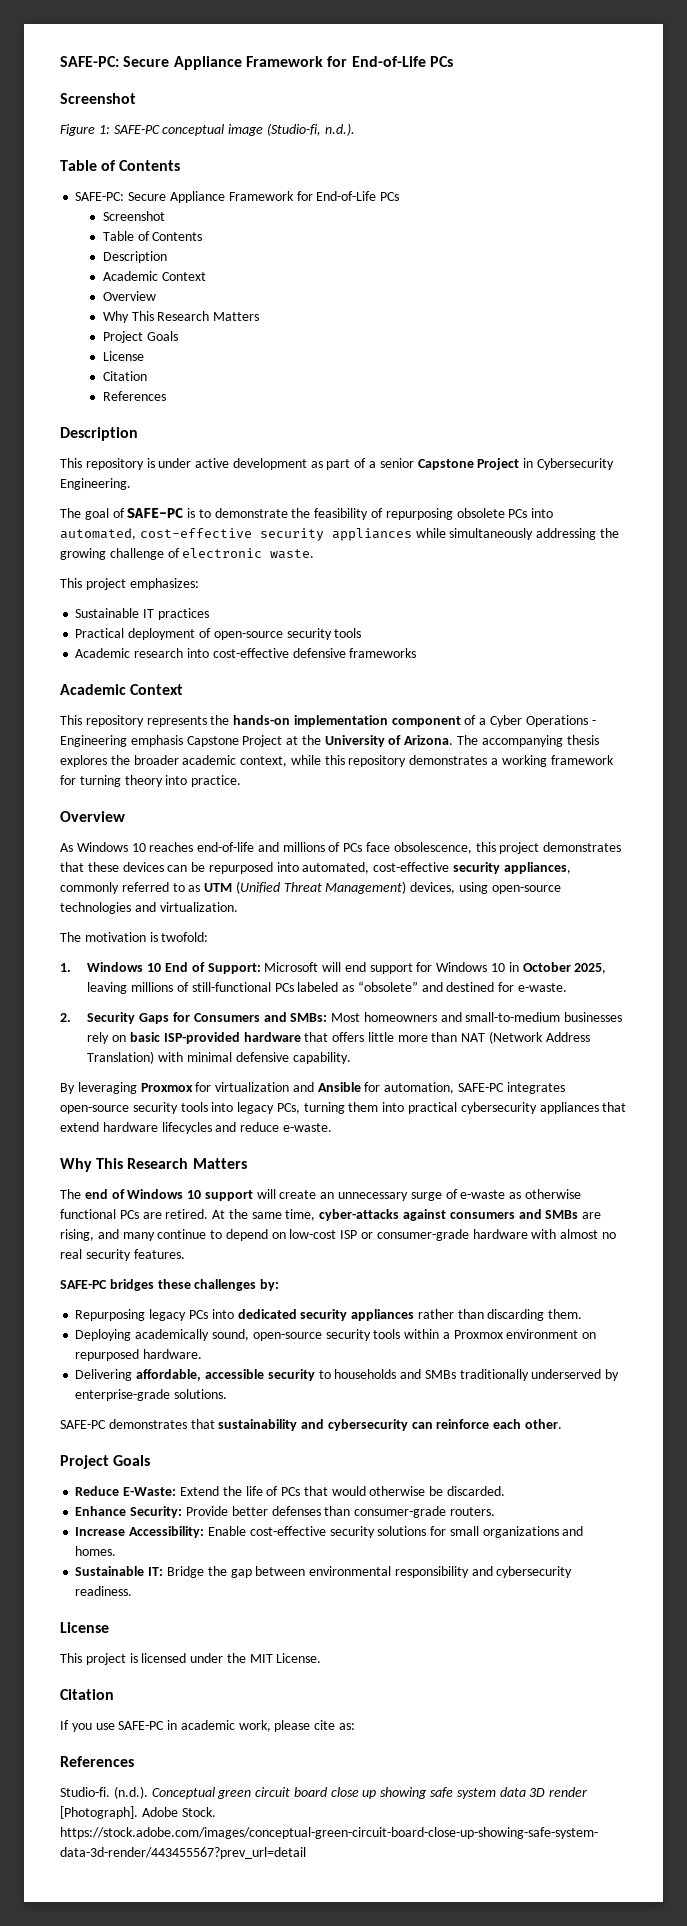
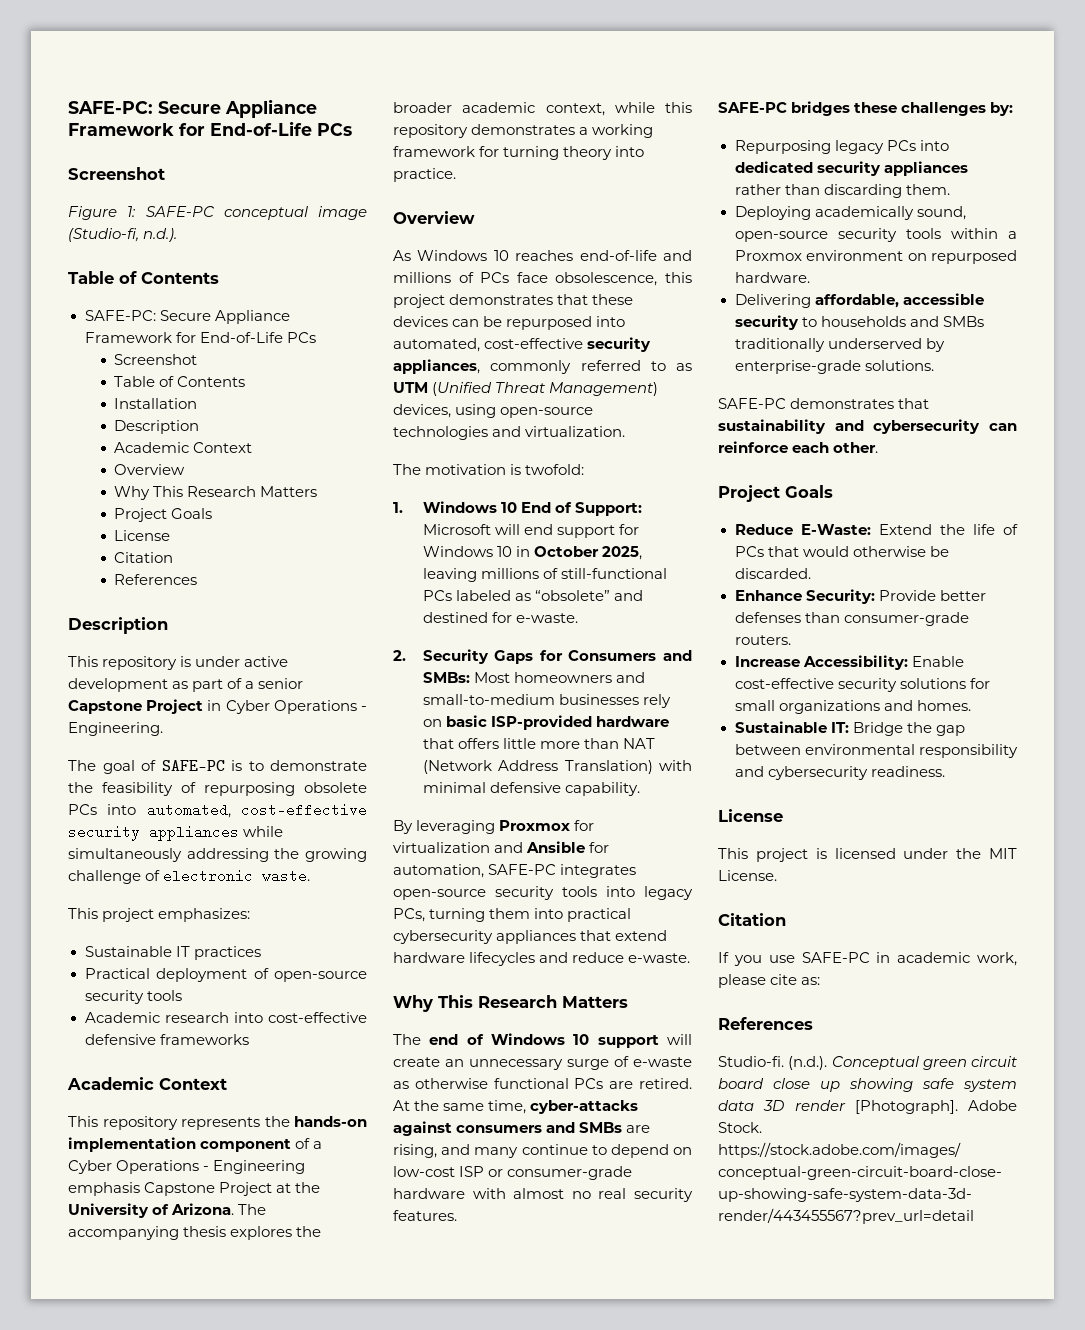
+ Installation
- This repository is under active development as part of a senior Capstone Project in Cybersecurity Engineering.
+ This repository is under active development as part of a senior Capstone Project in Cyber Operations - Engineering.

